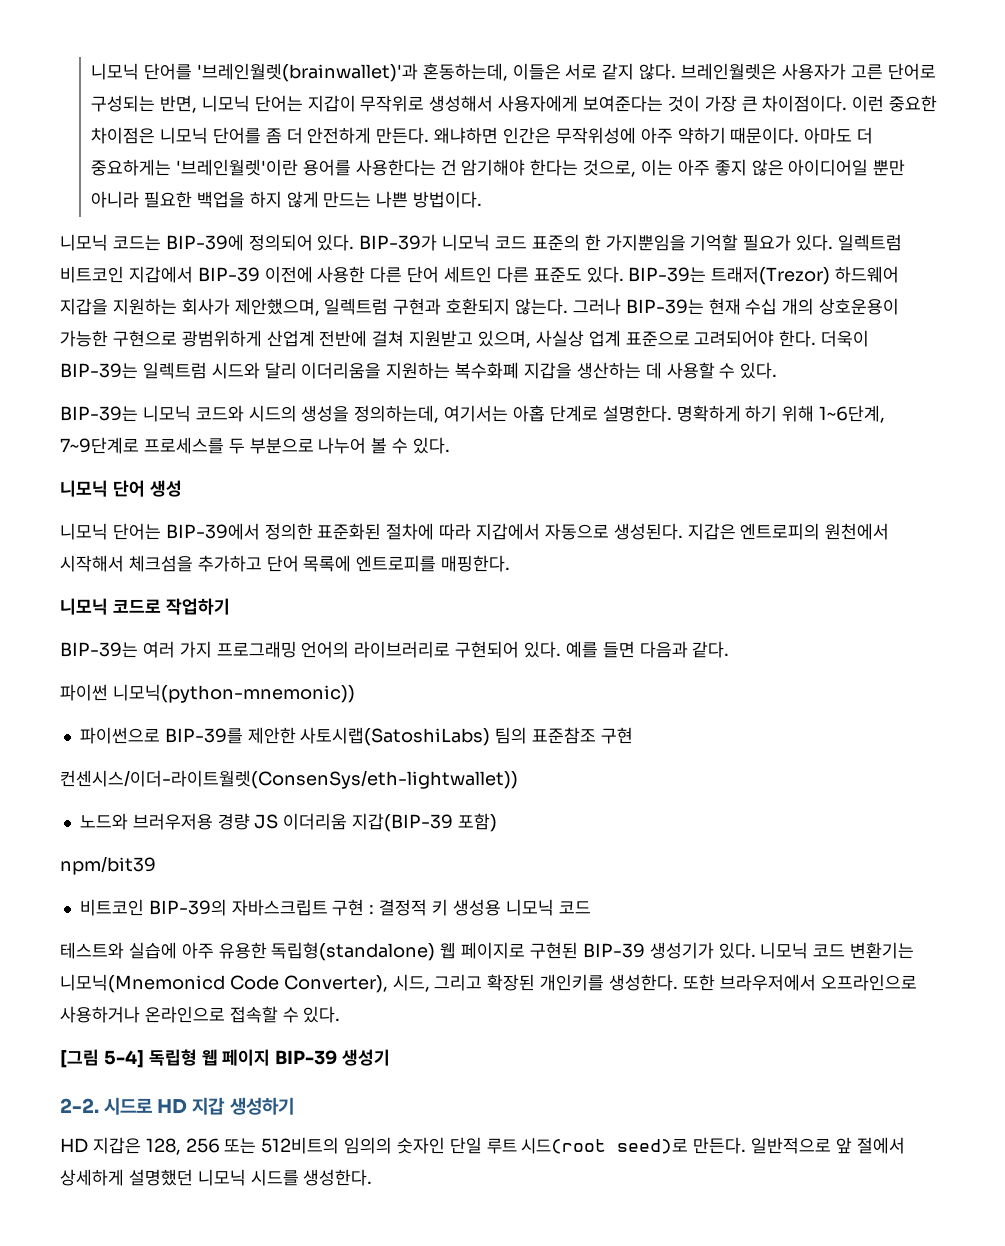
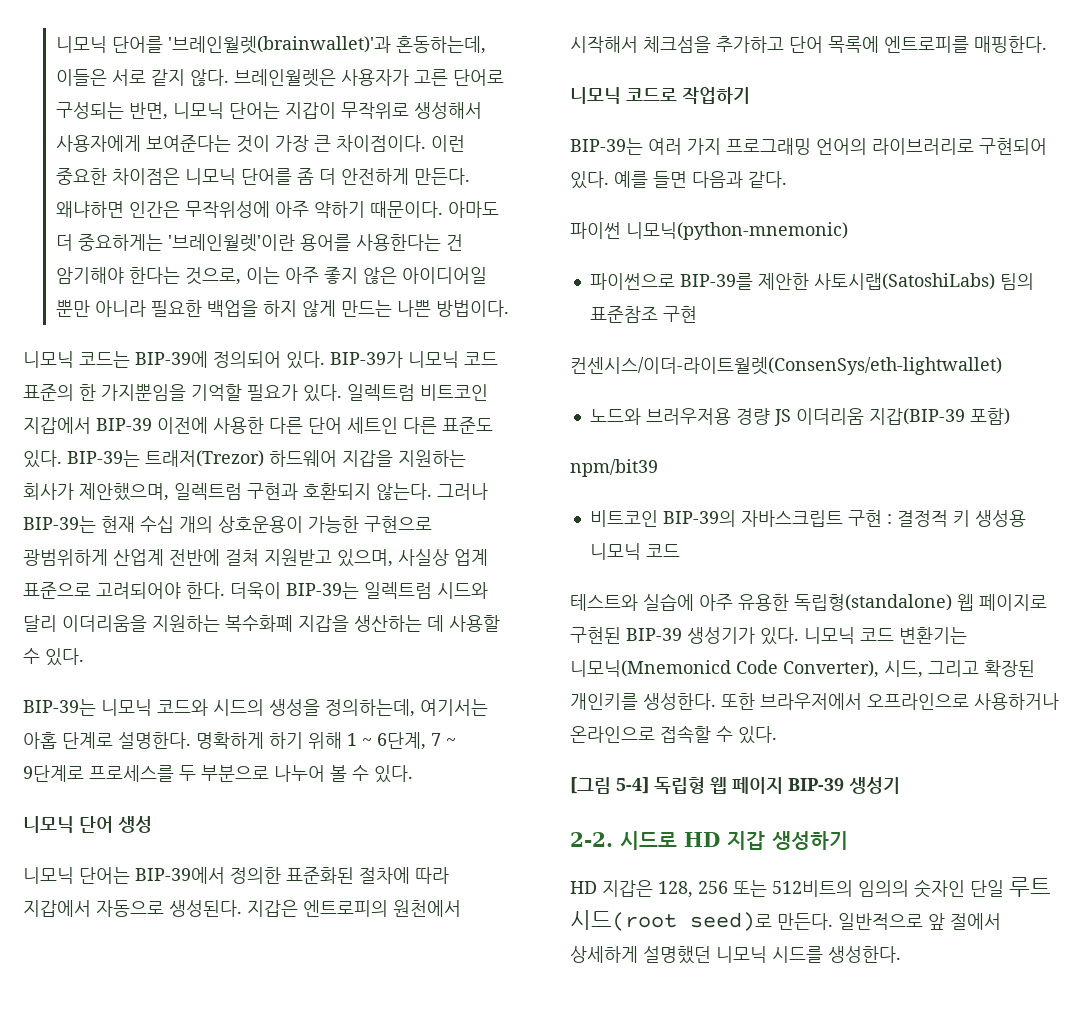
- 명확하게 하기 위해 1~6단계, 7~9단계로 프로세스를 두 부분으로 나누어 볼 수 있다.
+ 명확하게 하기 위해 1 ~ 6단계, 7 ~ 9단계로 프로세스를 두 부분으로 나누어 볼 수 있다.
- 파이썬 니모닉(python-mnemonic))
+ 파이썬 니모닉(python-mnemonic)
- 컨센시스/이더-라이트월렛(ConsenSys/eth-lightwallet))
+ 컨센시스/이더-라이트월렛(ConsenSys/eth-lightwallet)

